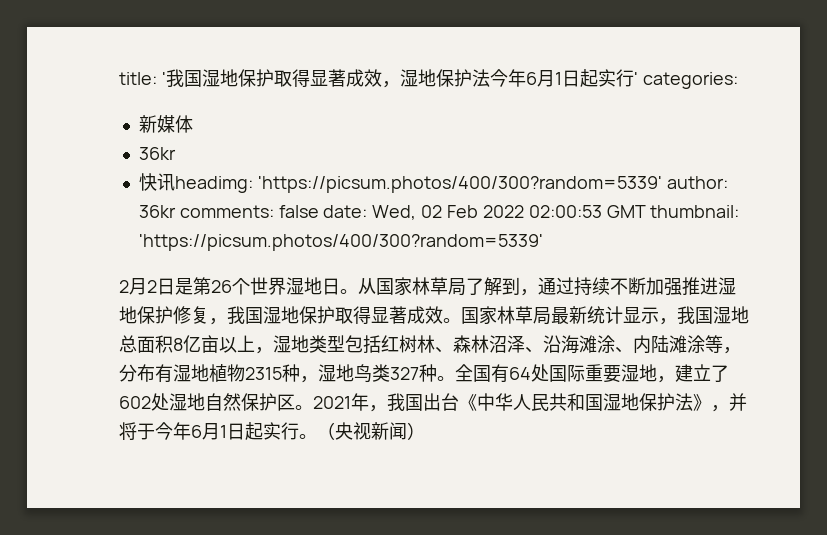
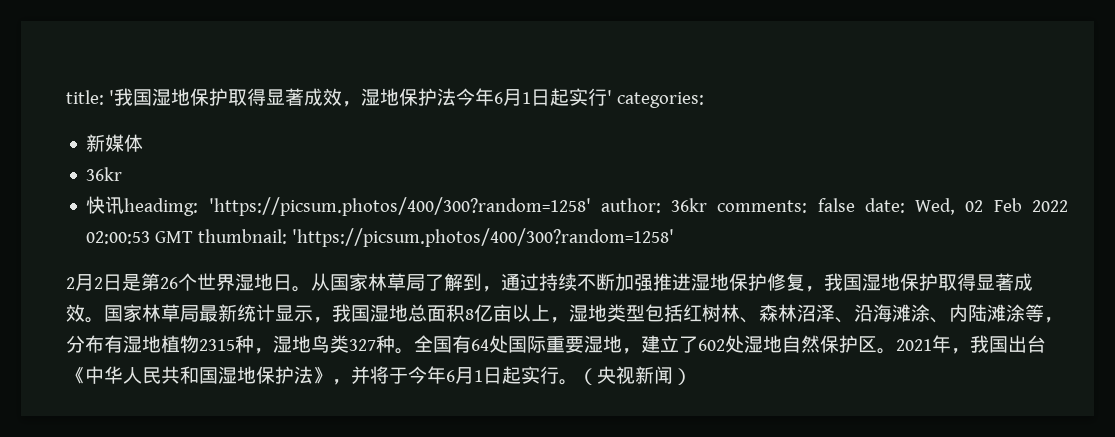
- 快讯headimg: 'https://picsum.photos/400/300?random=5339' author: 36kr comments: false date: Wed, 02 Feb 2022 02:00:53 GMT thumbnail: 'https://picsum.photos/400/300?random=5339'
+ 快讯headimg: 'https://picsum.photos/400/300?random=1258' author: 36kr comments: false date: Wed, 02 Feb 2022 02:00:53 GMT thumbnail: 'https://picsum.photos/400/300?random=1258'

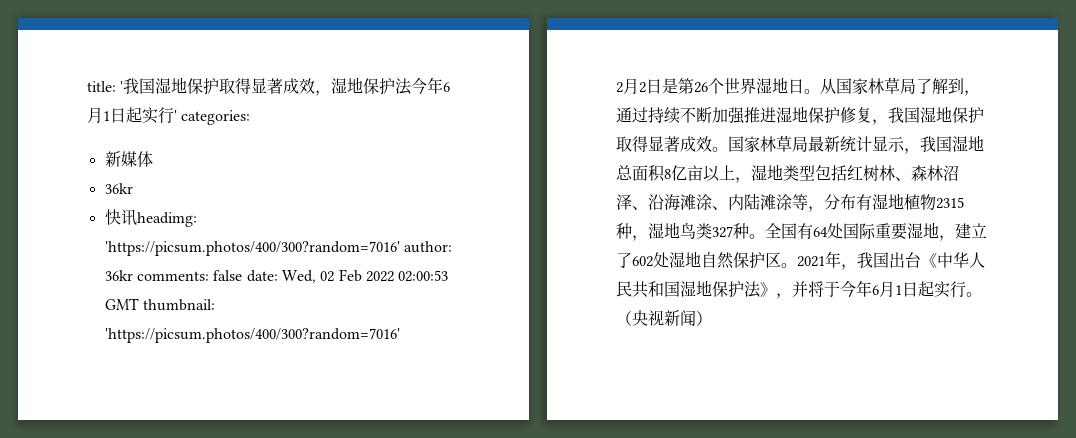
- 快讯headimg: 'https://picsum.photos/400/300?random=1258' author: 36kr comments: false date: Wed, 02 Feb 2022 02:00:53 GMT thumbnail: 'https://picsum.photos/400/300?random=1258'
+ 快讯headimg: 'https://picsum.photos/400/300?random=7016' author: 36kr comments: false date: Wed, 02 Feb 2022 02:00:53 GMT thumbnail: 'https://picsum.photos/400/300?random=7016'

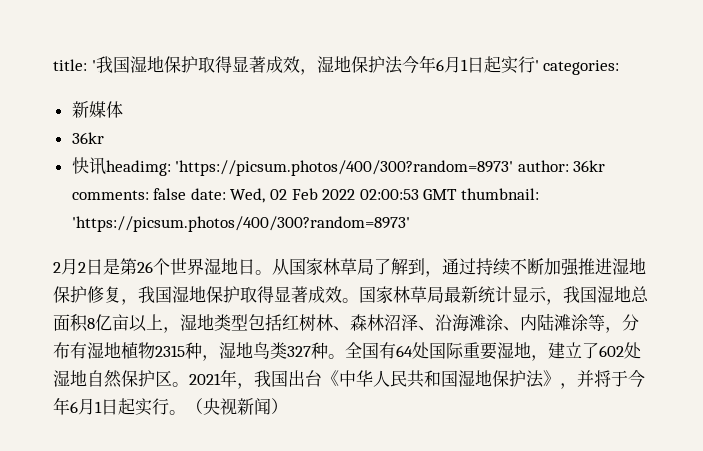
- 快讯headimg: 'https://picsum.photos/400/300?random=7016' author: 36kr comments: false date: Wed, 02 Feb 2022 02:00:53 GMT thumbnail: 'https://picsum.photos/400/300?random=7016'
+ 快讯headimg: 'https://picsum.photos/400/300?random=8973' author: 36kr comments: false date: Wed, 02 Feb 2022 02:00:53 GMT thumbnail: 'https://picsum.photos/400/300?random=8973'

